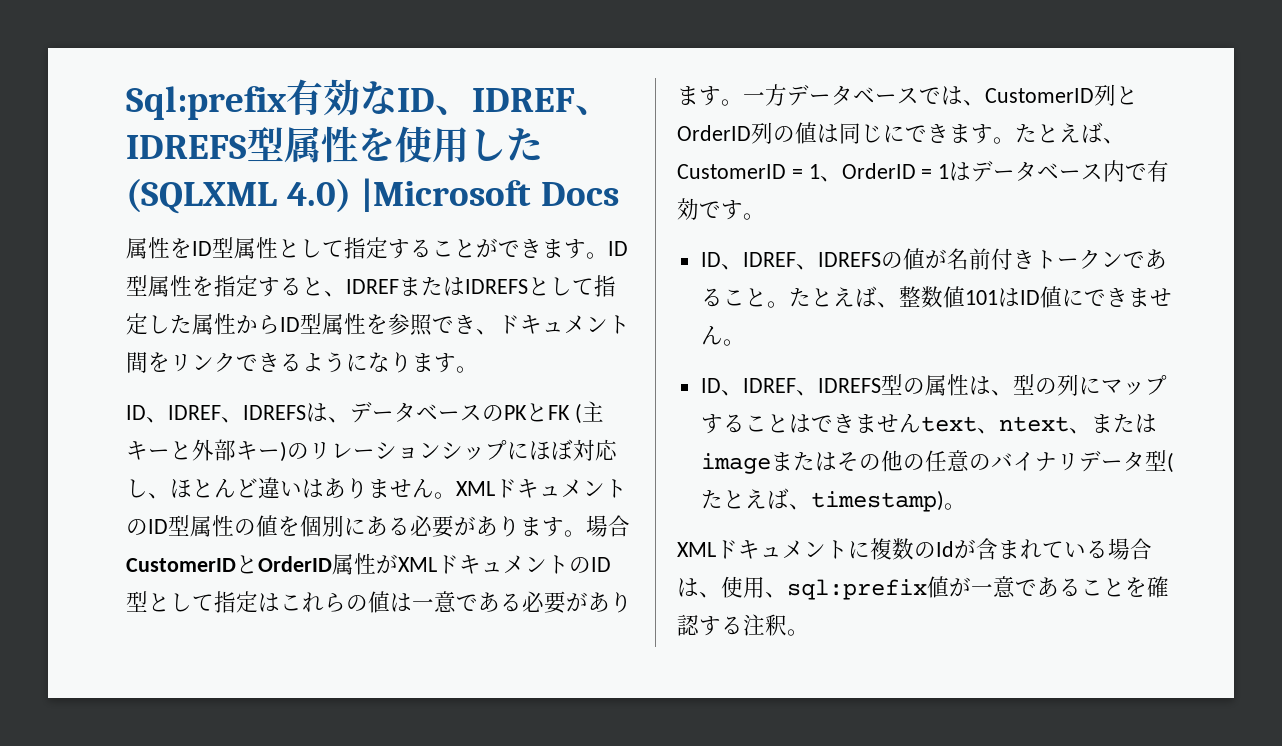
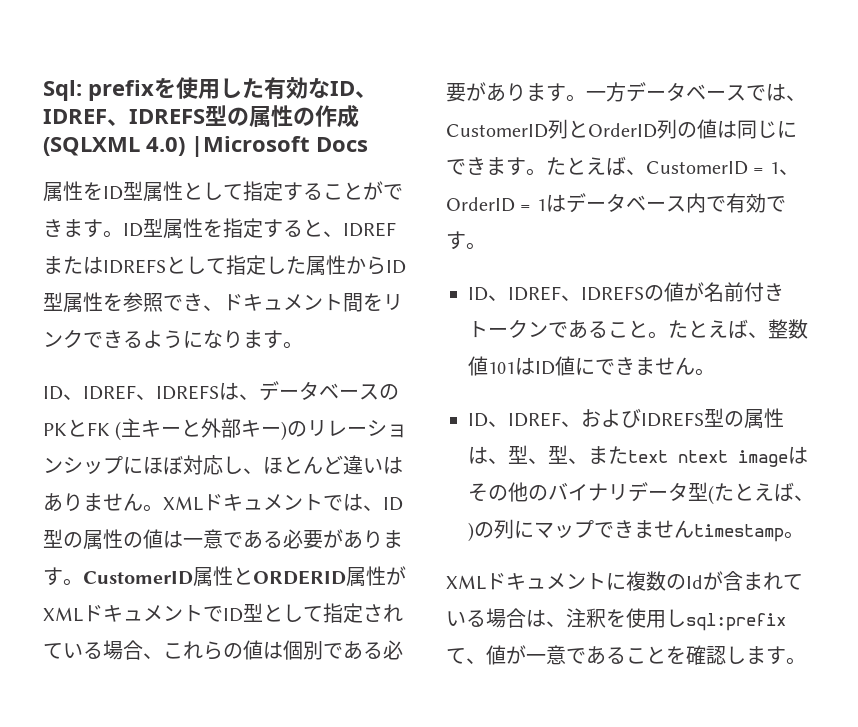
- Sql:prefix有効なID、IDREF、IDREFS型属性を使用した(SQLXML 4.0) |Microsoft Docs
+ Sql: prefixを使用した有効なID、IDREF、IDREFS型の属性の作成(SQLXML 4.0) |Microsoft Docs
- XMLドキュメントのID型属性の値を個別にある必要があります。場合CustomerIDとOrderID属性がXMLドキュメントのID型として指定はこれらの値は一意である必要があります。
+ XMLドキュメントでは、ID型の属性の値は一意である必要があります。CustomerID属性とORDERID属性がXMLドキュメントでID型として指定されている場合、これらの値は個別である必要があります。
- ID、IDREF、IDREFS型の属性は、型の列にマップすることはできませんtext、ntext、またはimageまたはその他の任意のバイナリデータ型(たとえば、timestamp)。
+ ID、IDREF、およびIDREFS型の属性は、型、型、またtext ntext imageはその他のバイナリデータ型(たとえば、)の列にマップできませんtimestamp。
- XMLドキュメントに複数のIdが含まれている場合は、使用、sql:prefix値が一意であることを確認する注釈。
+ XMLドキュメントに複数のIdが含まれている場合は、注釈を使用しsql:prefixて、値が一意であることを確認します。

